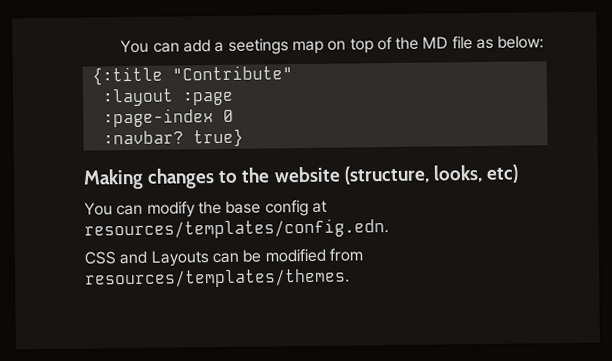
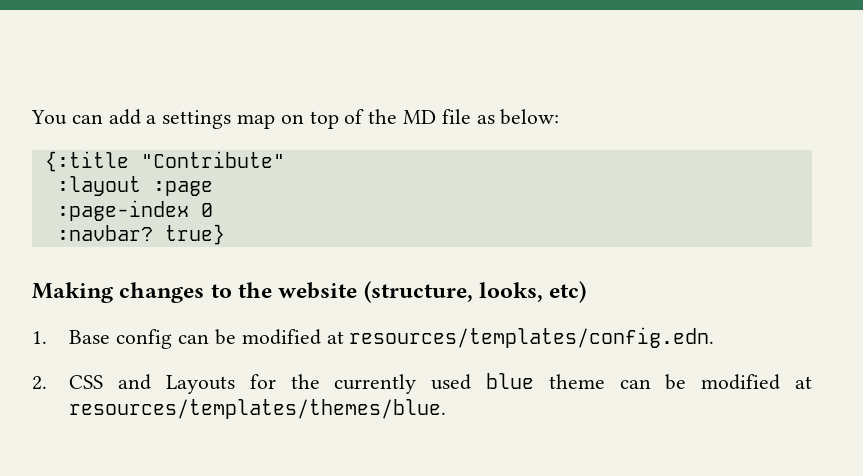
- You can add a seetings map on top of the MD file as below:
+ You can add a settings map on top of the MD file as below:
- You can modify the base config at resources/templates/config.edn.
+ 1. Base config can be modified at resources/templates/config.edn.
- CSS and Layouts can be modified from resources/templates/themes.
+ 2. CSS and Layouts for the currently used blue theme can be modified at resources/templates/themes/blue.

